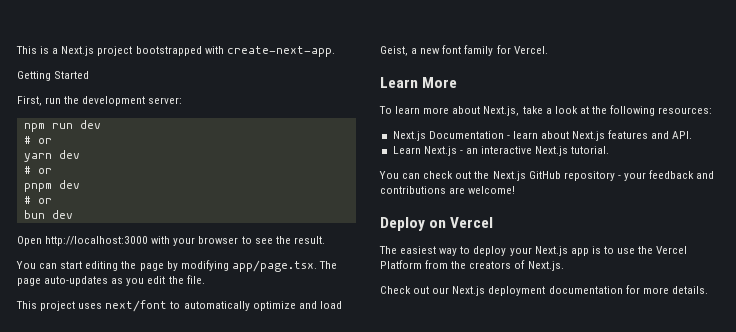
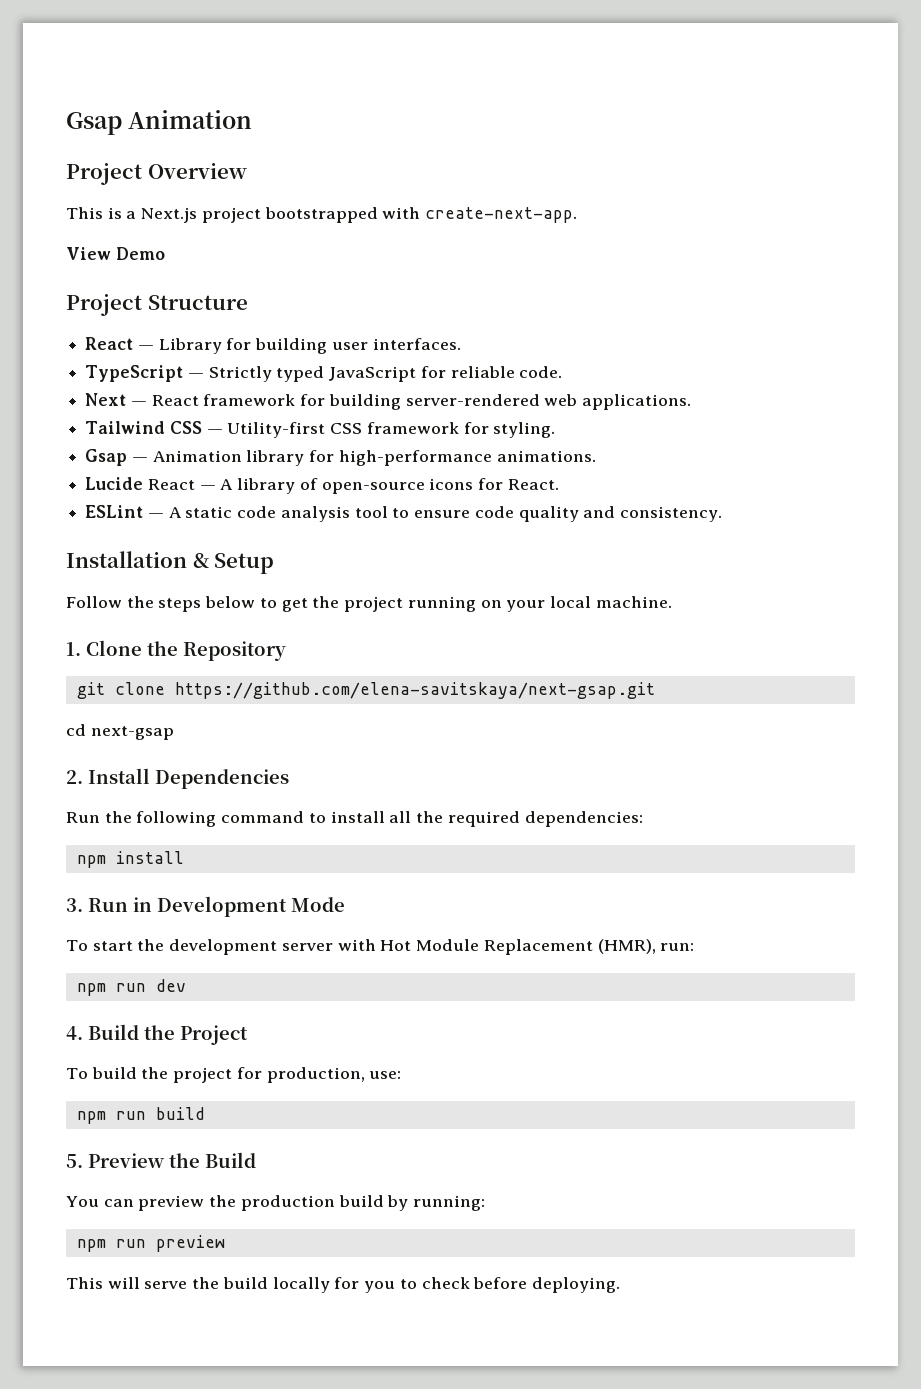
+ Gsap Animation
+ Project Overview
- Getting Started
- First, run the development server:
+ View Demo
+ Project Structure
+ React — Library for building user interfaces.
+ TypeScript — Strictly typed JavaScript for reliable code.
+ Next — React framework for building server-rendered web applications.
+ Tailwind CSS — Utility-first CSS framework for styling.
+ Gsap — Animation library for high-performance animations.
+ Lucide React — A library of open-source icons for React.
+ ESLint — A static code analysis tool to ensure code quality and consistency.
+ Installation & Setup
+ Follow the steps below to get the project running on your local machine.
+ 1. Clone the Repository
+ git clone https://github.com/elena-savitskaya/next-gsap.git
+ cd next-gsap
+ 2. Install Dependencies
+ Run the following command to install all the required dependencies:
+ npm install
+ 3. Run in Development Mode
+ To start the development server with Hot Module Replacement (HMR), run:
  npm run dev
- # or
- yarn dev
- # or
- pnpm dev
- # or
- bun dev
- Open http://localhost:3000 with your browser to see the result.
- You can start editing the page by modifying app/page.tsx. The page auto-updates as you edit the file.
- This project uses next/font to automatically optimize and load Geist, a new font family for Vercel.
- Learn More
- To learn more about Next.js, take a look at the following resources:
- Next.js Documentation - learn about Next.js features and API.
- Learn Next.js - an interactive Next.js tutorial.
- You can check out the Next.js GitHub repository - your feedback and contributions are welcome!
- Deploy on Vercel
- The easiest way to deploy your Next.js app is to use the Vercel Platform from the creators of Next.js.
- Check out our Next.js deployment documentation for more details.
+ 4. Build the Project
+ To build the project for production, use:
+ npm run build
+ 5. Preview the Build
+ You can preview the production build by running:
+ npm run preview
+ This will serve the build locally for you to check before deploying.

